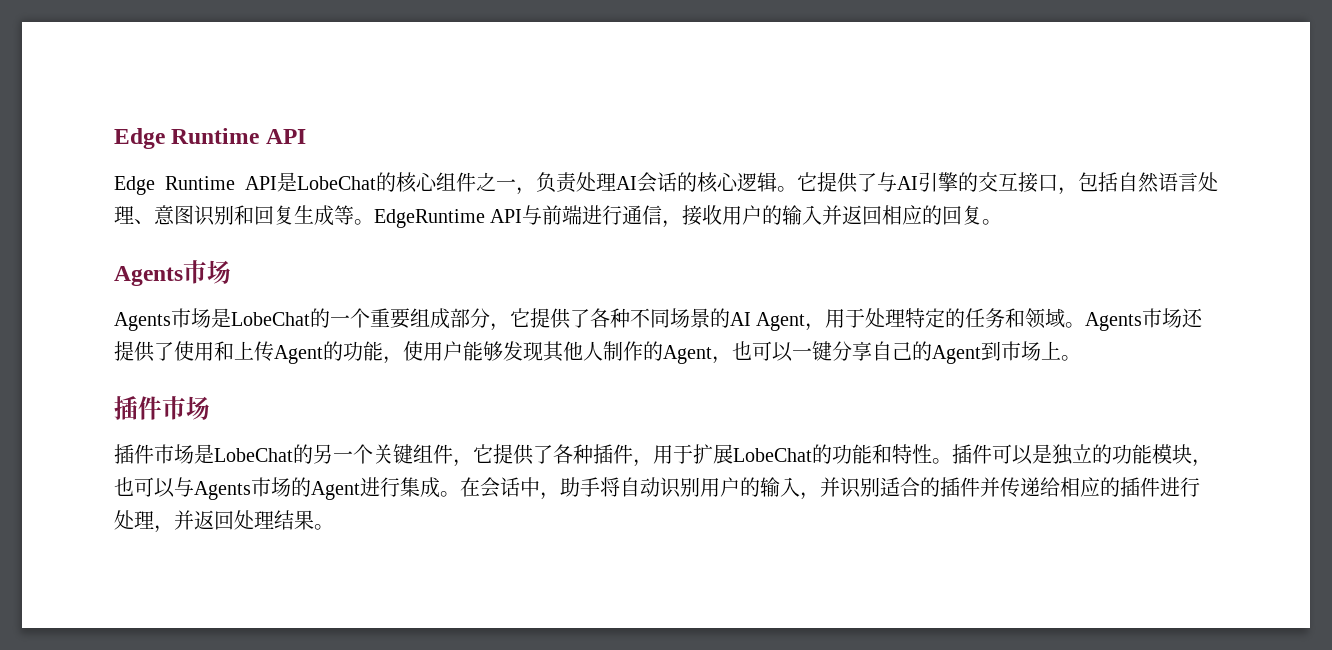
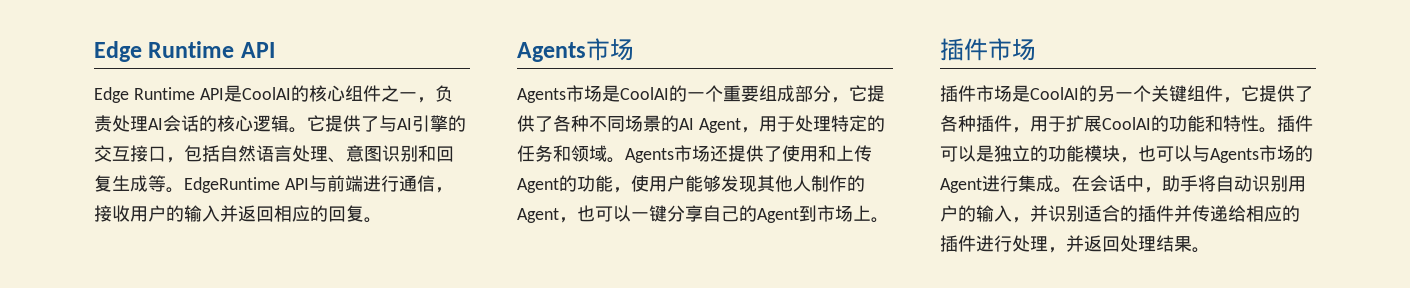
- Edge Runtime API是LobeChat的核心组件之一，负责处理AI会话的核心逻辑。
+ Edge Runtime API是CoolAI的核心组件之一，负责处理AI会话的核心逻辑。
- Agents市场是LobeChat的一个重要组成部分，它提供了各种不同场景的AI Agent，用于处理特定的任务和领域。
+ Agents市场是CoolAI的一个重要组成部分，它提供了各种不同场景的AI Agent，用于处理特定的任务和领域。
- 插件市场是LobeChat的另一个关键组件，它提供了各种插件，用于扩展LobeChat的功能和特性。
+ 插件市场是CoolAI的另一个关键组件，它提供了各种插件，用于扩展CoolAI的功能和特性。

